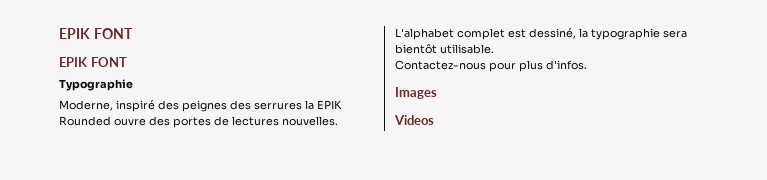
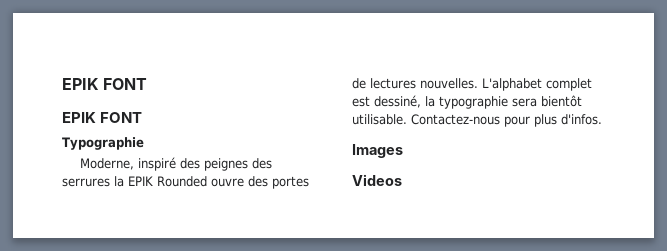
- L'alphabet complet est dessiné, la typographie sera bientôt utilisable.
- Contactez-nous pour plus d'infos.
+ L'alphabet complet est dessiné, la typographie sera bientôt utilisable. Contactez-nous pour plus d'infos.

